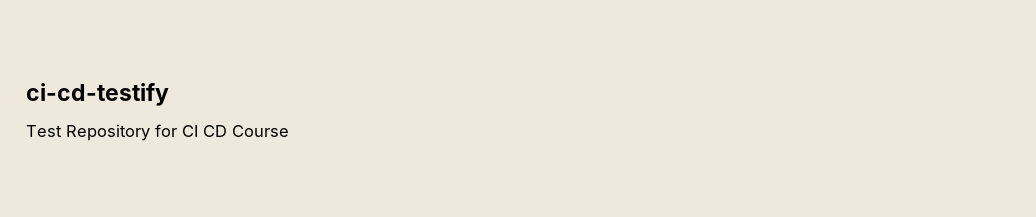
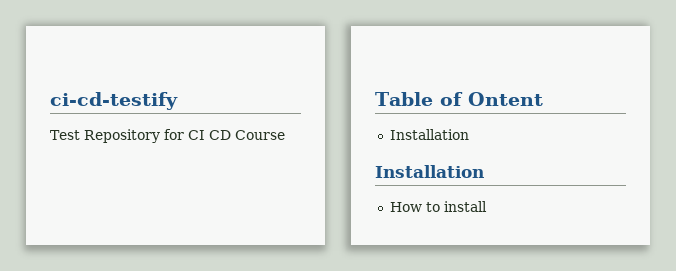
+ Table of Ontent
+ Installation
+ Installation
+ How to install

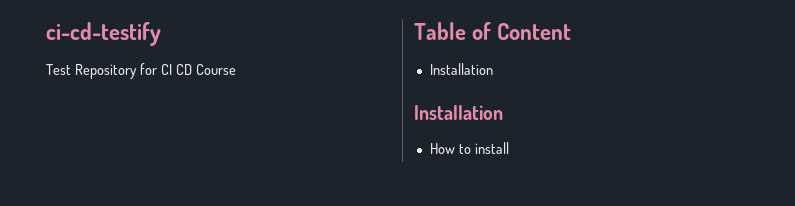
- Table of Ontent
+ Table of Content

